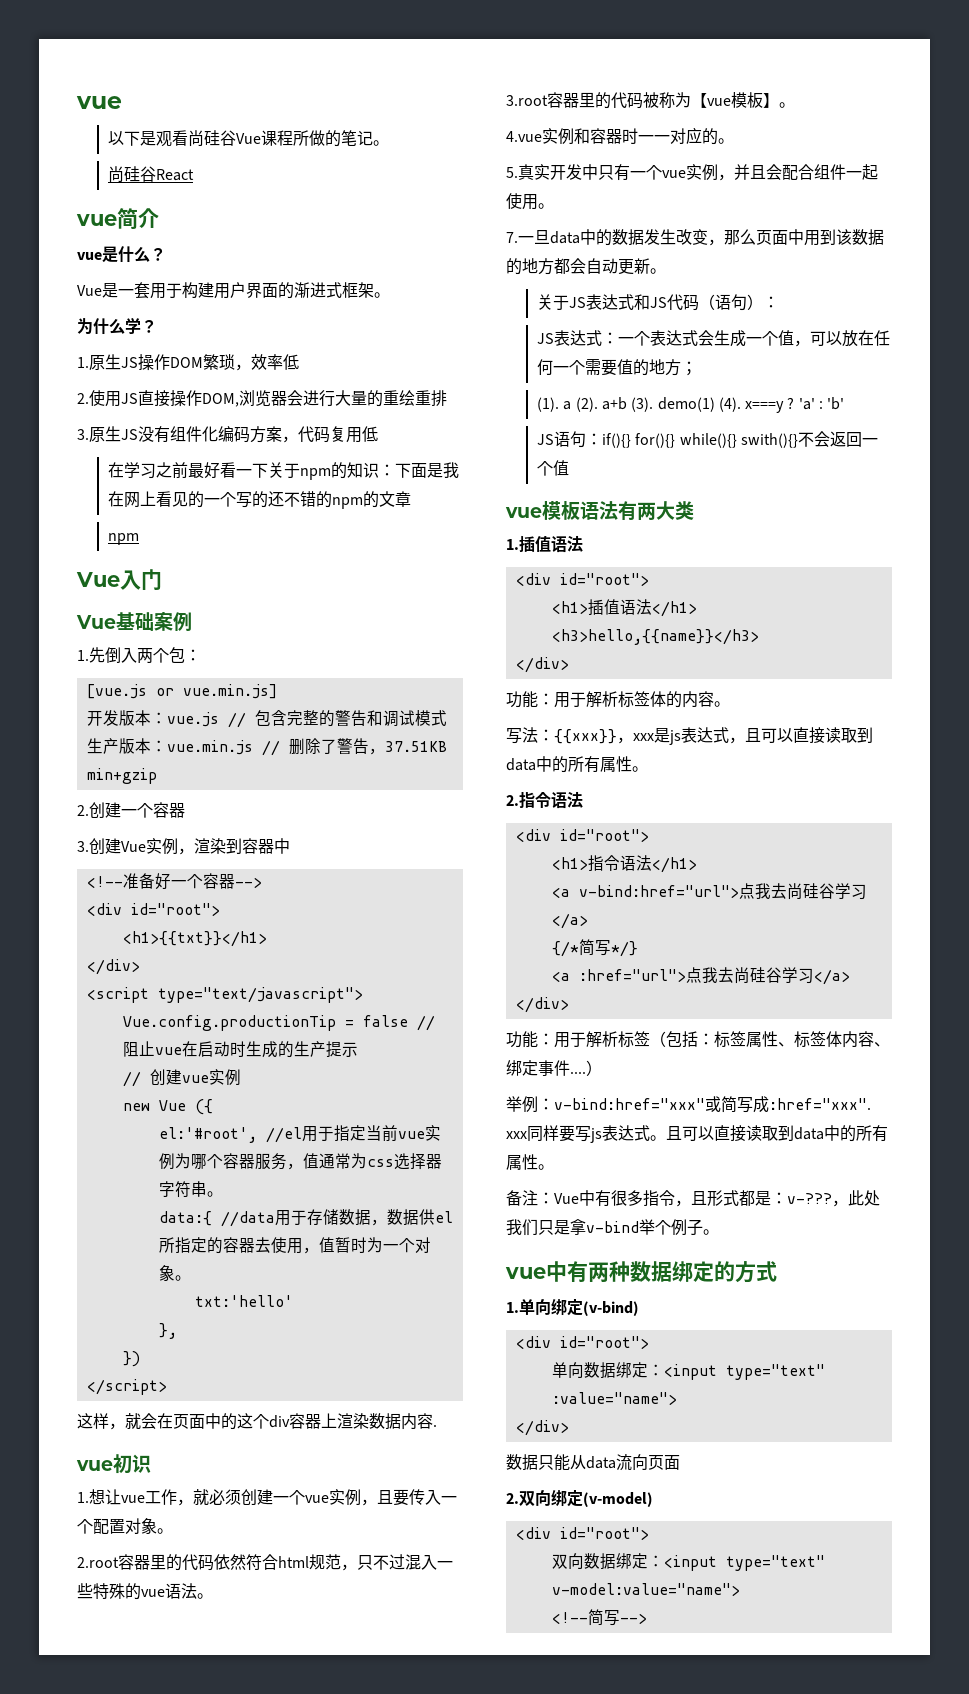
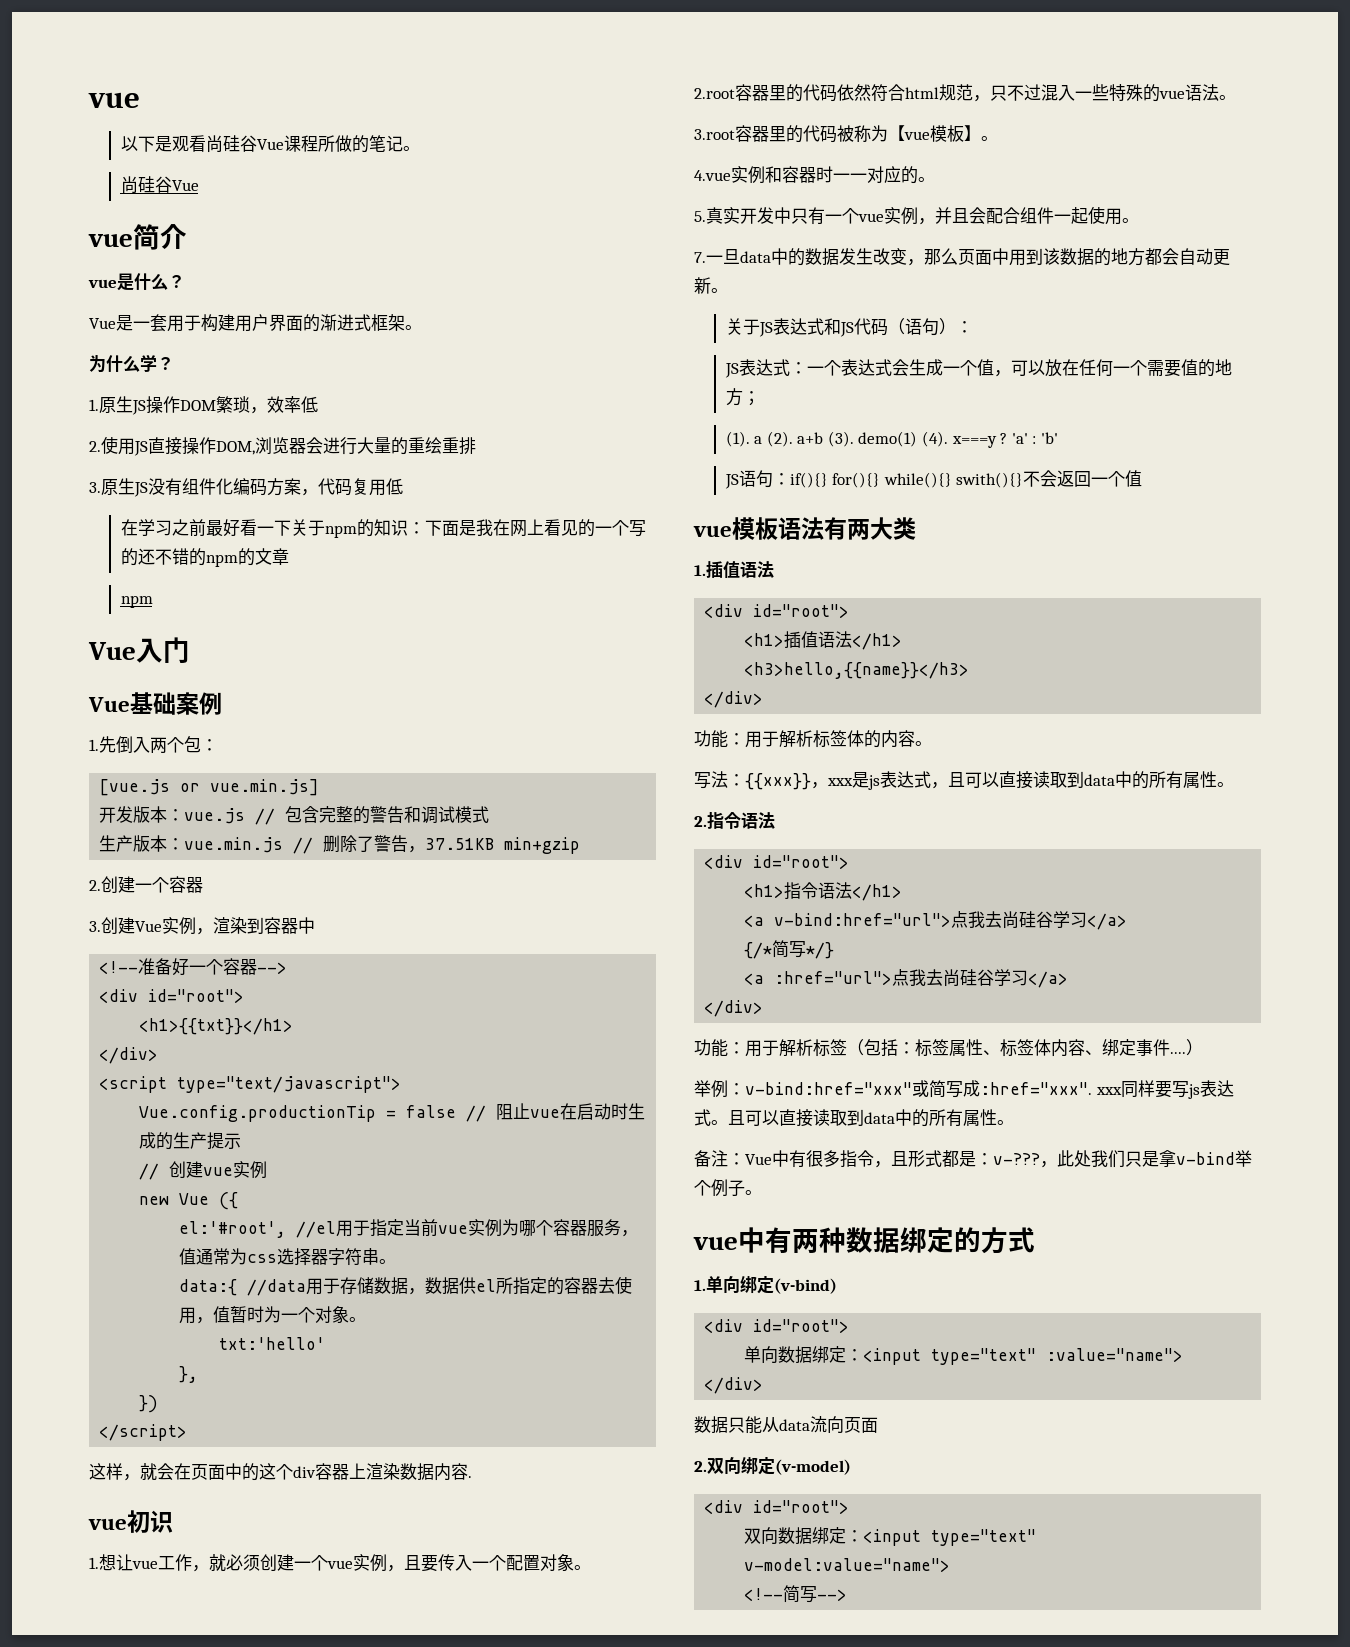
  以下是观看尚硅谷Vue课程所做的笔记。
- 尚硅谷React
+ 尚硅谷Vue

